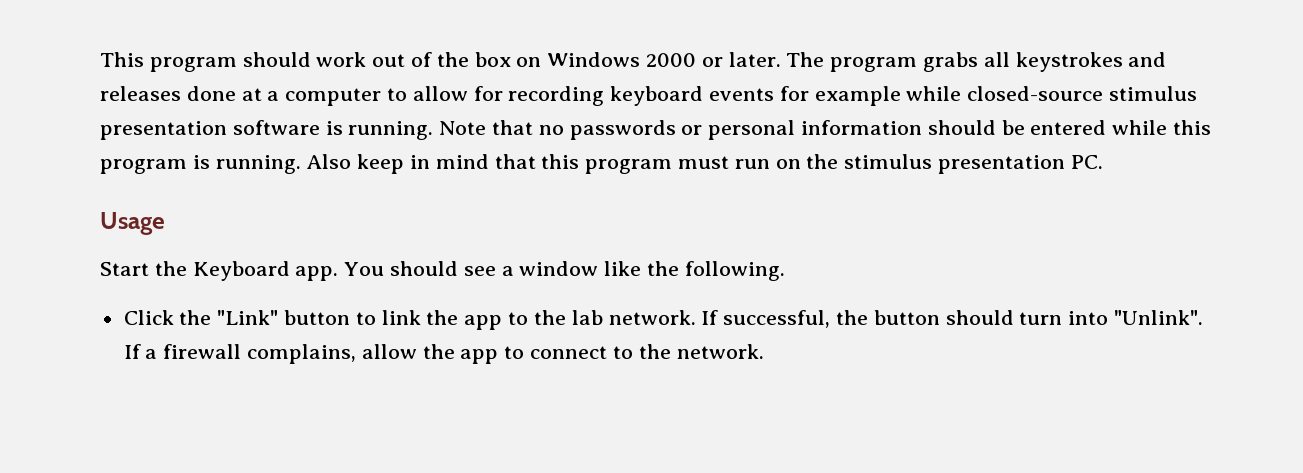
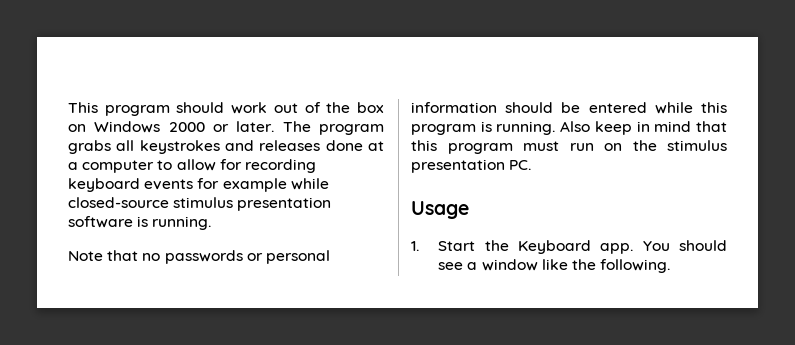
- The program grabs all keystrokes and releases done at a computer to allow for recording keyboard events for example while closed-source stimulus presentation software is running. Note that no passwords or personal information should be entered while this program is running.
+ The program grabs all keystrokes and releases done at a computer to allow for recording keyboard events for example while closed-source stimulus presentation software is running.
+ Note that no passwords or personal information should be entered while this program is running.
- Start the Keyboard app.
+ 1. Start the Keyboard app.
- Click the "Link" button to link the app to the lab network. If successful, the button should turn into "Unlink". If a firewall complains, allow the app to connect to the network.

